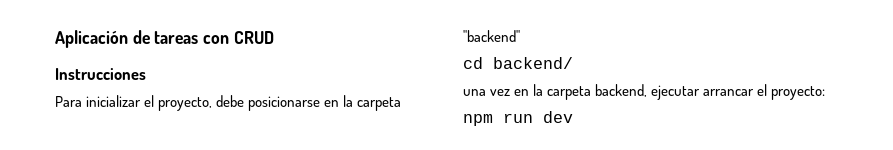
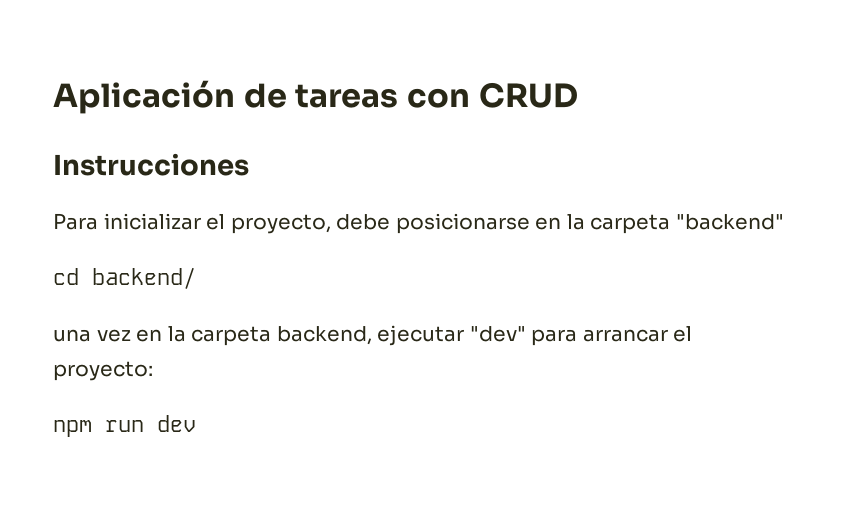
- una vez en la carpeta backend, ejecutar arrancar el proyecto:
+ una vez en la carpeta backend, ejecutar "dev" para arrancar el proyecto:

